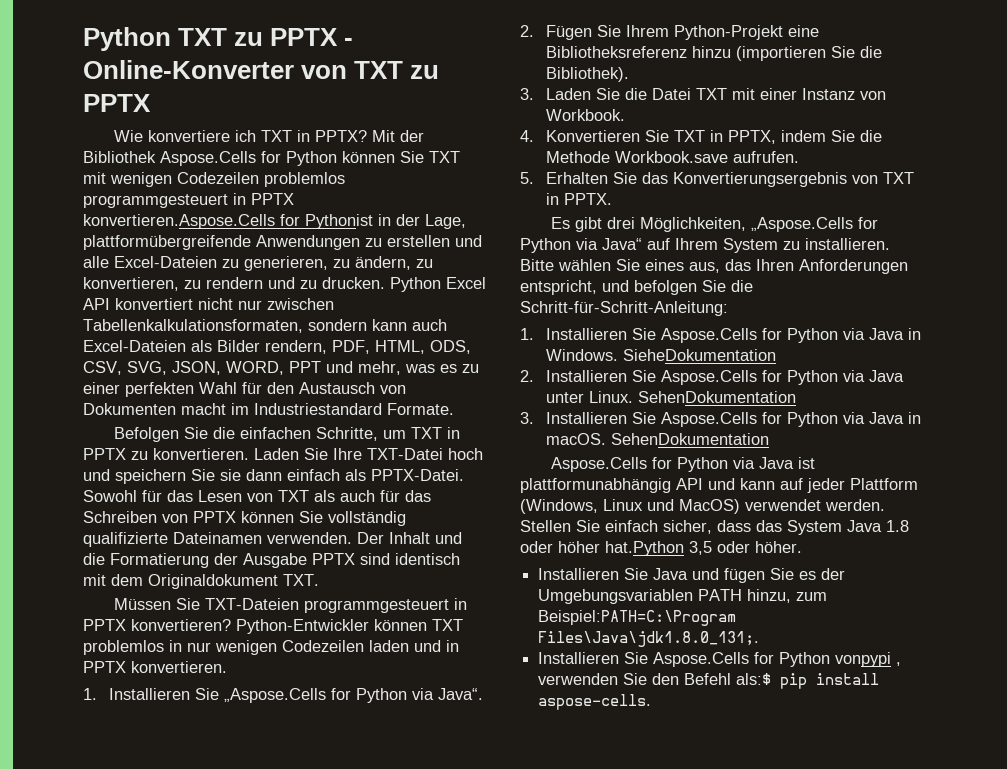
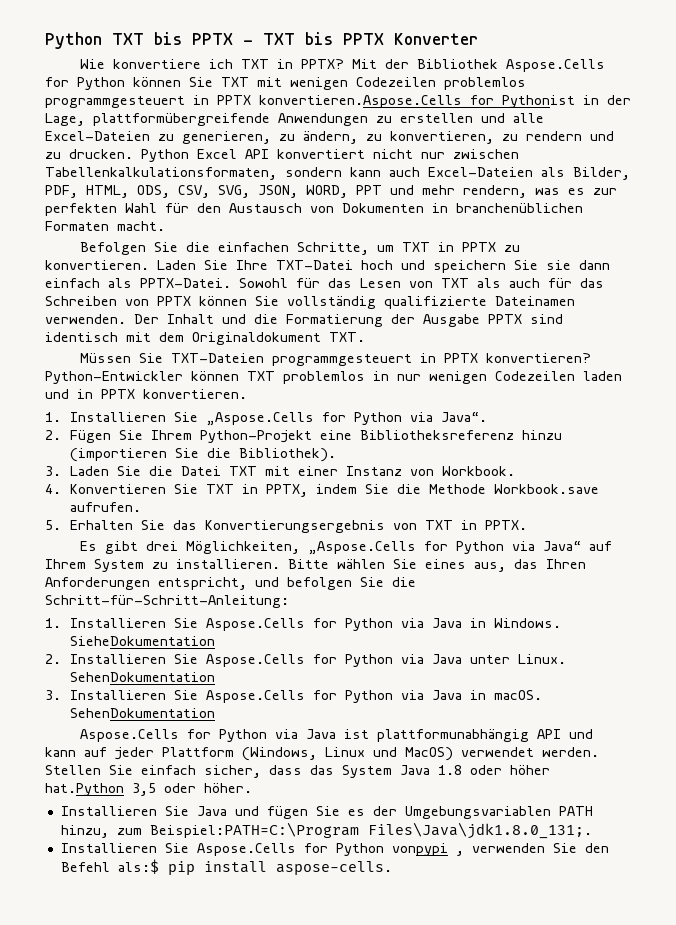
- Python TXT zu PPTX - Online-Konverter von TXT zu PPTX
+ Python TXT bis PPTX - TXT bis PPTX Konverter
- Python Excel API konvertiert nicht nur zwischen Tabellenkalkulationsformaten, sondern kann auch Excel-Dateien als Bilder rendern, PDF, HTML, ODS, CSV, SVG, JSON, WORD, PPT und mehr, was es zu einer perfekten Wahl für den Austausch von Dokumenten macht im Industriestandard Formate.
+ Python Excel API konvertiert nicht nur zwischen Tabellenkalkulationsformaten, sondern kann auch Excel-Dateien als Bilder, PDF, HTML, ODS, CSV, SVG, JSON, WORD, PPT und mehr rendern, was es zur perfekten Wahl für den Austausch von Dokumenten in branchenüblichen Formaten macht.

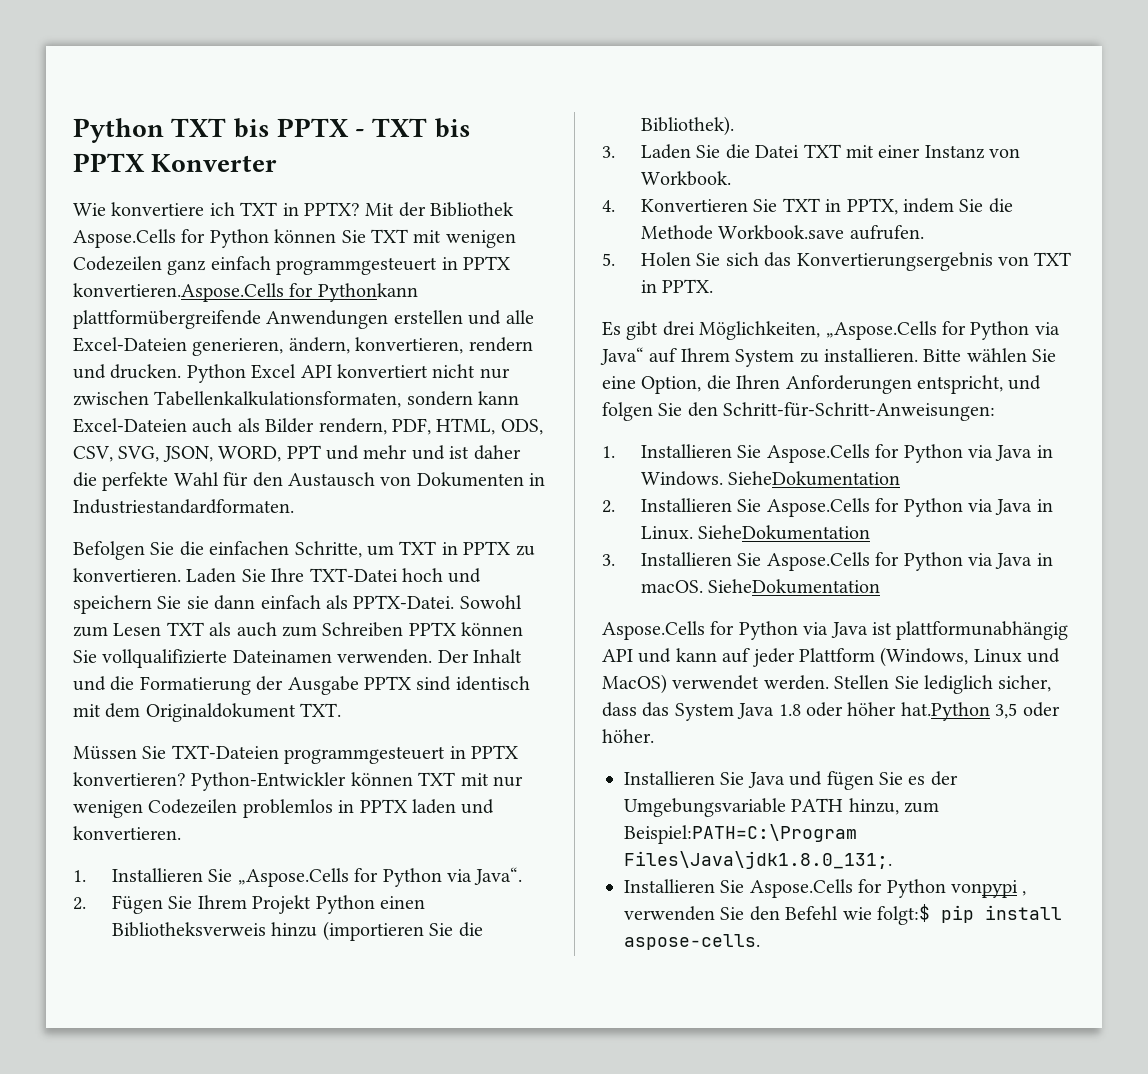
- Mit der Bibliothek Aspose.Cells for Python können Sie TXT mit wenigen Codezeilen problemlos programmgesteuert in PPTX konvertieren.Aspose.Cells for Pythonist in der Lage, plattformübergreifende Anwendungen zu erstellen und alle Excel-Dateien zu generieren, zu ändern, zu konvertieren, zu rendern und zu drucken.
+ Mit der Bibliothek Aspose.Cells for Python können Sie TXT mit wenigen Codezeilen ganz einfach programmgesteuert in PPTX konvertieren.Aspose.Cells for Pythonkann plattformübergreifende Anwendungen erstellen und alle Excel-Dateien generieren, ändern, konvertieren, rendern und drucken.
- Python Excel API konvertiert nicht nur zwischen Tabellenkalkulationsformaten, sondern kann auch Excel-Dateien als Bilder, PDF, HTML, ODS, CSV, SVG, JSON, WORD, PPT und mehr rendern, was es zur perfekten Wahl für den Austausch von Dokumenten in branchenüblichen Formaten macht.
+ Python Excel API konvertiert nicht nur zwischen Tabellenkalkulationsformaten, sondern kann Excel-Dateien auch als Bilder rendern, PDF, HTML, ODS, CSV, SVG, JSON, WORD, PPT und mehr und ist daher die perfekte Wahl für den Austausch von Dokumenten in Industriestandardformaten.
- Sowohl für das Lesen von TXT als auch für das Schreiben von PPTX können Sie vollständig qualifizierte Dateinamen verwenden.
+ Sowohl zum Lesen TXT als auch zum Schreiben PPTX können Sie vollqualifizierte Dateinamen verwenden.
- Python-Entwickler können TXT problemlos in nur wenigen Codezeilen laden und in PPTX konvertieren.
+ Python-Entwickler können TXT mit nur wenigen Codezeilen problemlos in PPTX laden und konvertieren.
- 2. Fügen Sie Ihrem Python-Projekt eine Bibliotheksreferenz hinzu (importieren Sie die Bibliothek).
+ 2. Fügen Sie Ihrem Projekt Python einen Bibliotheksverweis hinzu (importieren Sie die Bibliothek).
- 5. Erhalten Sie das Konvertierungsergebnis von TXT in PPTX.
+ 5. Holen Sie sich das Konvertierungsergebnis von TXT in PPTX.
- Bitte wählen Sie eines aus, das Ihren Anforderungen entspricht, und befolgen Sie die Schritt-für-Schritt-Anleitung:
+ Bitte wählen Sie eine Option, die Ihren Anforderungen entspricht, und folgen Sie den Schritt-für-Schritt-Anweisungen:
- 2. Installieren Sie Aspose.Cells for Python via Java unter Linux. SehenDokumentation
+ 2. Installieren Sie Aspose.Cells for Python via Java in Linux. SieheDokumentation
- 3. Installieren Sie Aspose.Cells for Python via Java in macOS. SehenDokumentation
+ 3. Installieren Sie Aspose.Cells for Python via Java in macOS. SieheDokumentation
- Stellen Sie einfach sicher, dass das System Java 1.8 oder höher hat.Python 3,5 oder höher.
+ Stellen Sie lediglich sicher, dass das System Java 1.8 oder höher hat.Python 3,5 oder höher.
- Installieren Sie Java und fügen Sie es der Umgebungsvariablen PATH hinzu, zum Beispiel:PATH=C:\Program Files\Java\jdk1.8.0_131;.
+ Installieren Sie Java und fügen Sie es der Umgebungsvariable PATH hinzu, zum Beispiel:PATH=C:\Program Files\Java\jdk1.8.0_131;.
- Installieren Sie Aspose.Cells for Python vonpypi , verwenden Sie den Befehl als:$ pip install aspose-cells.
+ Installieren Sie Aspose.Cells for Python vonpypi , verwenden Sie den Befehl wie folgt:$ pip install aspose-cells.

